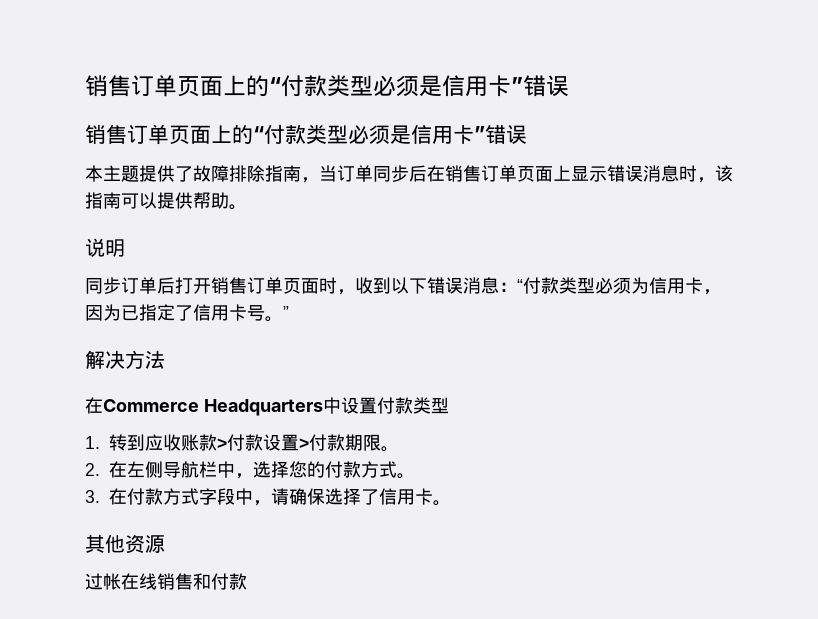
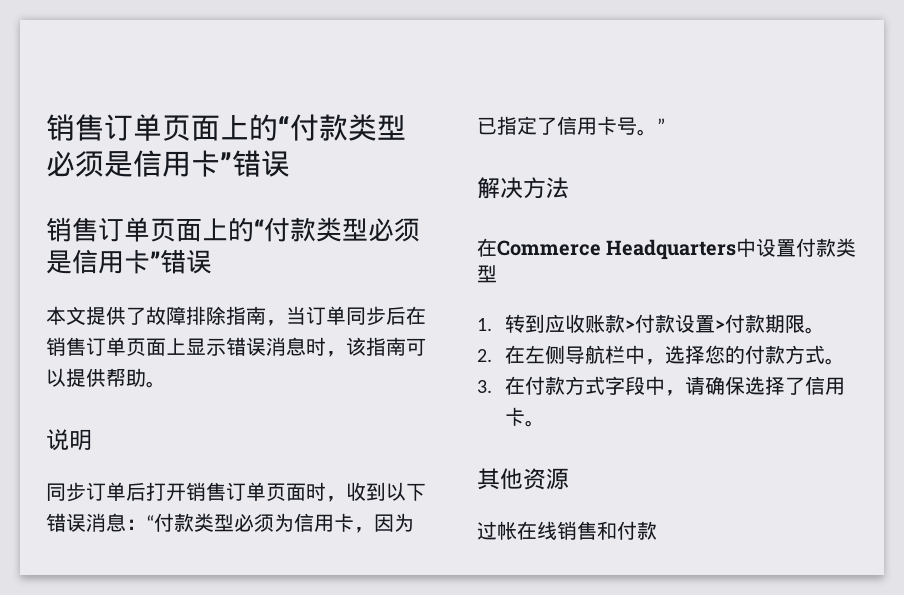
- 本主题提供了故障排除指南，当订单同步后在销售订单页面上显示错误消息时，该指南可以提供帮助。
+ 本文提供了故障排除指南，当订单同步后在销售订单页面上显示错误消息时，该指南可以提供帮助。

